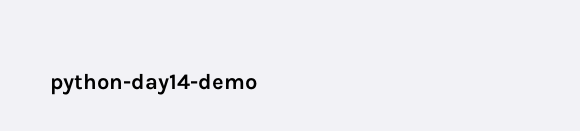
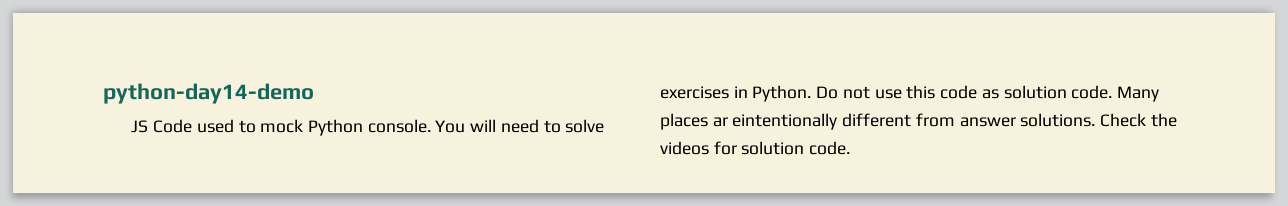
+ JS Code used to mock Python console. You will need to solve exercises in Python. Do not use this code as solution code. Many places ar eintentionally different from answer solutions. Check the videos for solution code.

